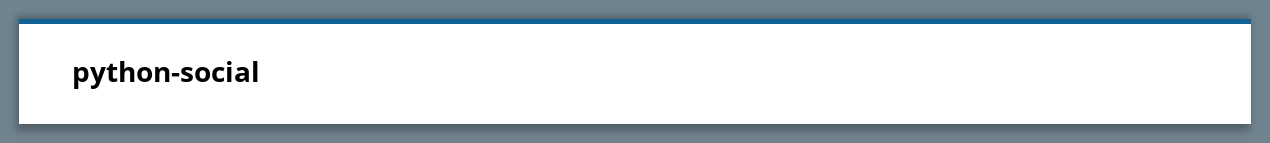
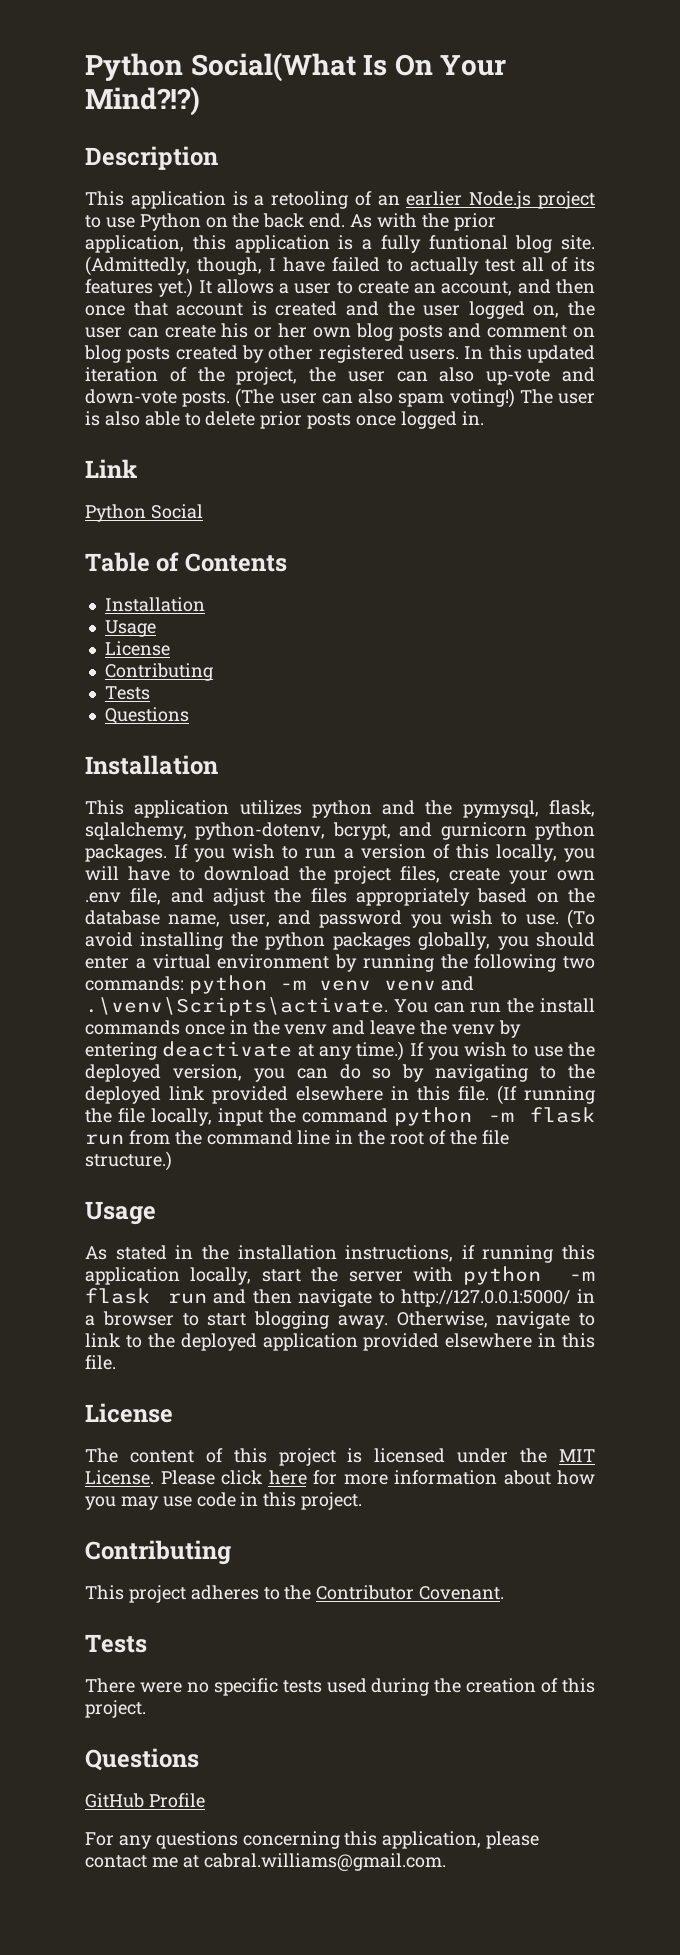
- python-social
+ Python Social(What Is On Your Mind?!?)
+ Description
+ This application is a retooling of an earlier Node.js project to use Python on the back end. As with the prior application, this application is a fully funtional blog site. (Admittedly, though, I have failed to actually test all of its features yet.) It allows a user to create an account, and then once that account is created and the user logged on, the user can create his or her own blog posts and comment on blog posts created by other registered users. In this updated iteration of the project, the user can also up-vote and down-vote posts. (The user can also spam voting!) The user is also able to delete prior posts once logged in.
+ Link
+ Python Social
+ Table of Contents
+ Installation
+ Usage
+ License
+ Contributing
+ Tests
+ Questions
+ Installation
+ This application utilizes python and the pymysql, flask, sqlalchemy, python-dotenv, bcrypt, and gurnicorn python packages. If you wish to run a version of this locally, you will have to download the project files, create your own .env file, and adjust the files appropriately based on the database name, user, and password you wish to use. (To avoid installing the python packages globally, you should enter a virtual environment by running the following two commands: python -m venv venv and .\venv\Scripts\activate. You can run the install commands once in the venv and leave the venv by entering deactivate at any time.) If you wish to use the deployed version, you can do so by navigating to the deployed link provided elsewhere in this file. (If running the file locally, input the command python -m flask run from the command line in the root of the file structure.)
+ Usage
+ As stated in the installation instructions, if running this application locally, start the server with python -m flask run and then navigate to http://127.0.0.1:5000/ in a browser to start blogging away. Otherwise, navigate to link to the deployed application provided elsewhere in this file.
+ License
+ The content of this project is licensed under the MIT License. Please click here for more information about how you may use code in this project.
+ Contributing
+ This project adheres to the Contributor Covenant.
+ Tests
+ There were no specific tests used during the creation of this project.
+ Questions
+ GitHub Profile
+ For any questions concerning this application, please contact me at cabral.williams@gmail.com.

